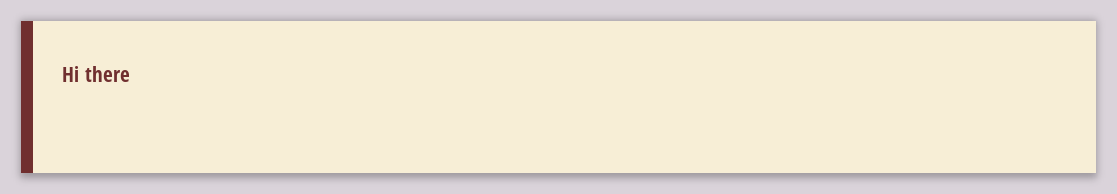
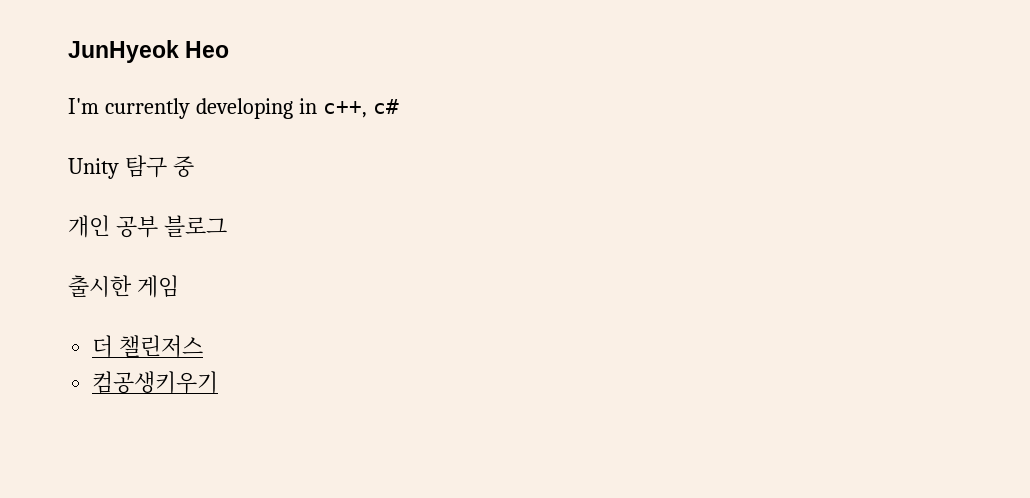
- Hi there
+ JunHyeok Heo
+ I'm currently developing in c++, c#
+ Unity 탐구 중
+ 개인 공부 블로그
+ 출시한 게임
+ 더 챌린저스
+ 컴공생키우기

